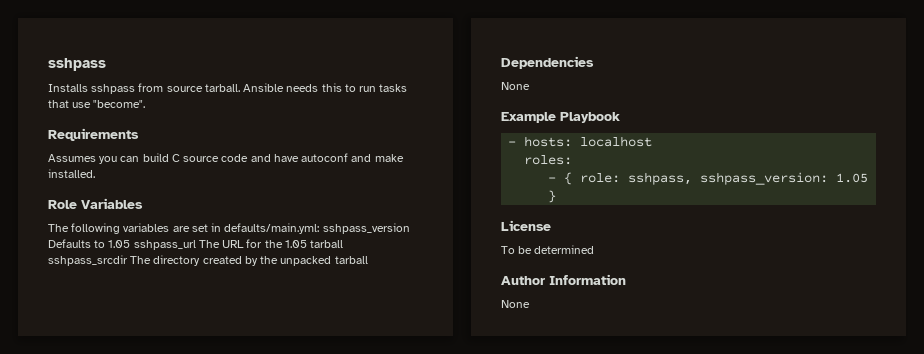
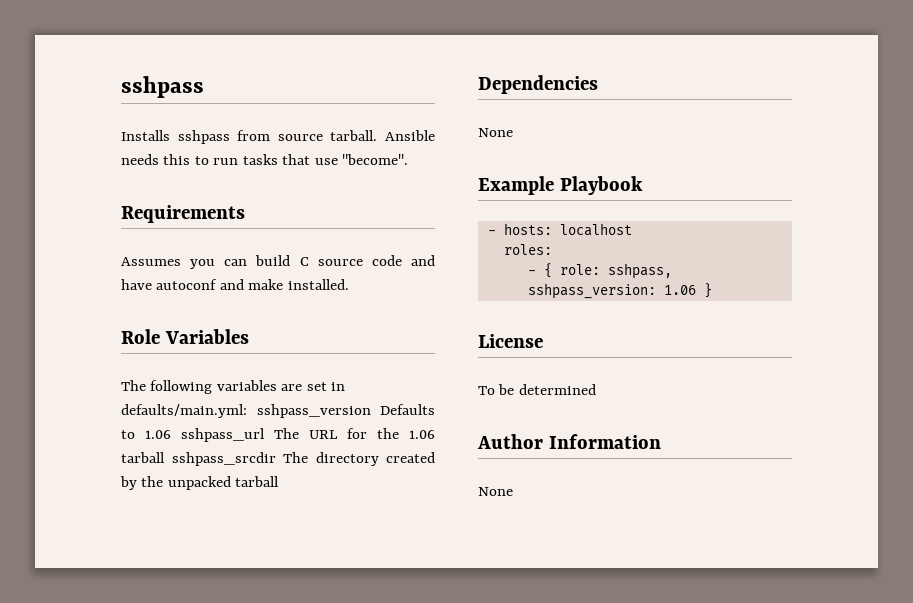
- The following variables are set in defaults/main.yml: sshpass_version Defaults to 1.05 sshpass_url The URL for the 1.05 tarball sshpass_srcdir The directory created by the unpacked tarball
+ The following variables are set in defaults/main.yml: sshpass_version Defaults to 1.06 sshpass_url The URL for the 1.06 tarball sshpass_srcdir The directory created by the unpacked tarball
- - { role: sshpass, sshpass_version: 1.05 }
+ - { role: sshpass, sshpass_version: 1.06 }

